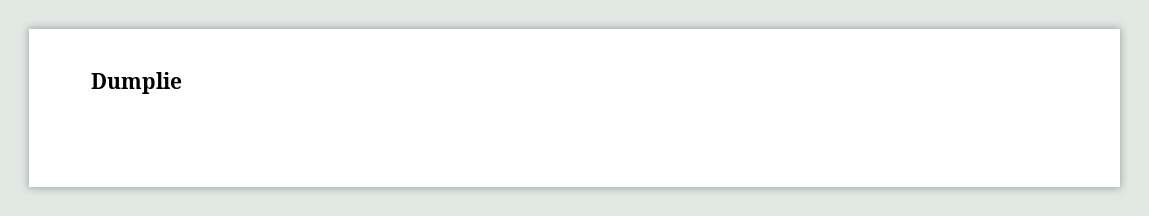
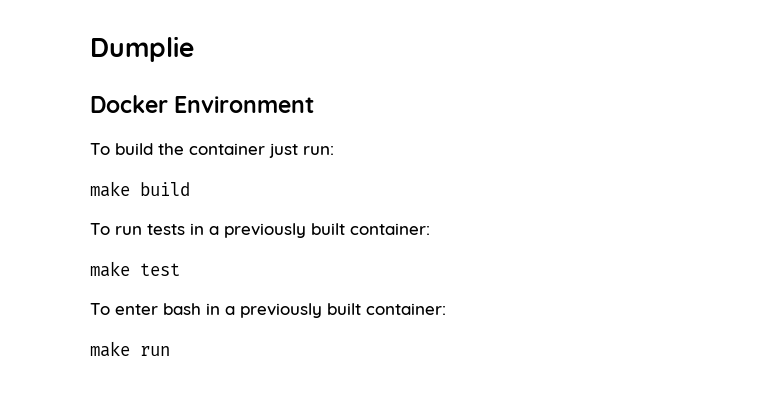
+ Docker Environment
+ To build the container just run:
+ make build
+ To run tests in a previously built container:
+ make test
+ To enter bash in a previously built container:
+ make run

